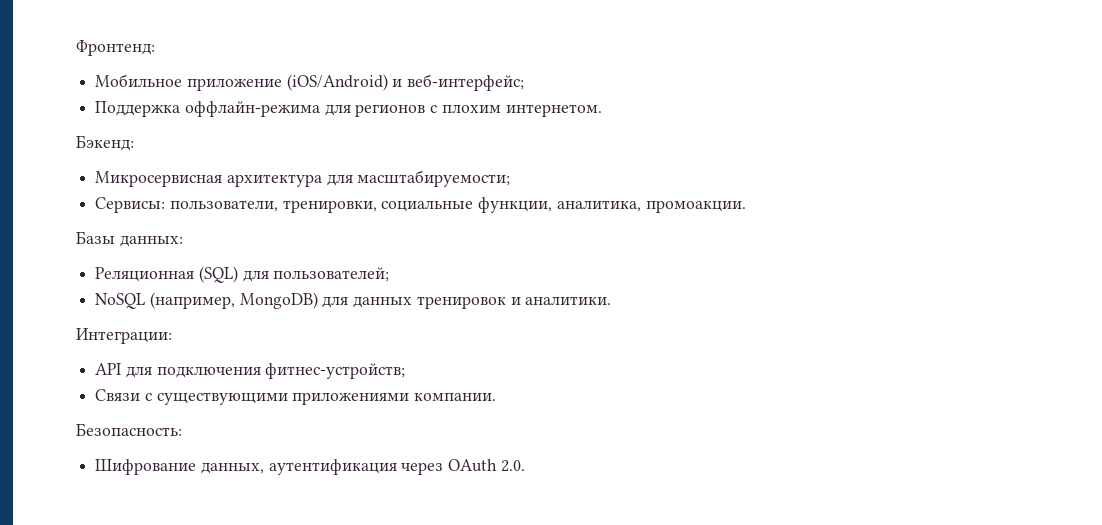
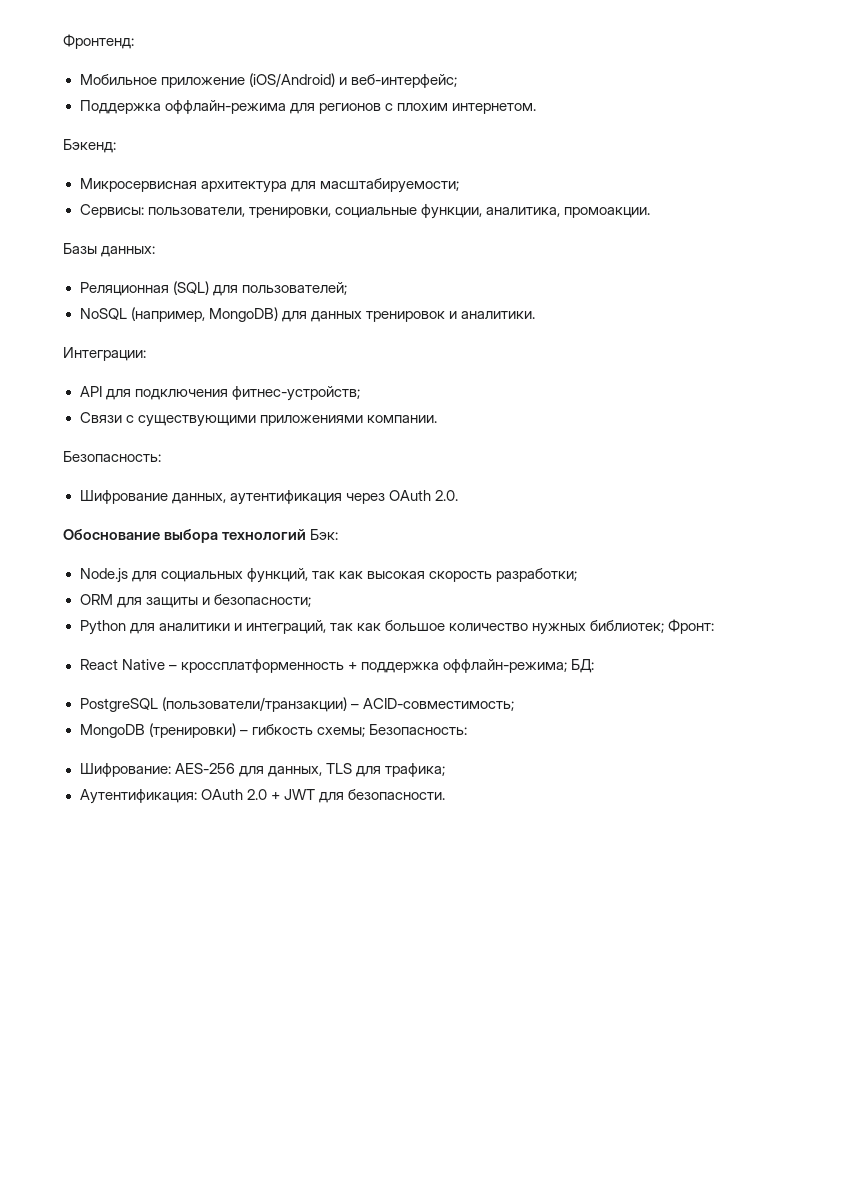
+ Обоснование выбора технологий Бэк:
+ Node.js для социальных функций, так как высокая скорость разработки;
+ ORM для защиты и безопасности;
+ Python для аналитики и интеграций, так как большое количество нужных библиотек; Фронт:
+ React Native – кроссплатформенность + поддержка оффлайн-режима; БД:
+ PostgreSQL (пользователи/транзакции) – ACID-совместимость;
+ MongoDB (тренировки) – гибкость схемы; Безопасность:
+ Шифрование: AES-256 для данных, TLS для трафика;
+ Аутентификация: OAuth 2.0 + JWT для безопасности.

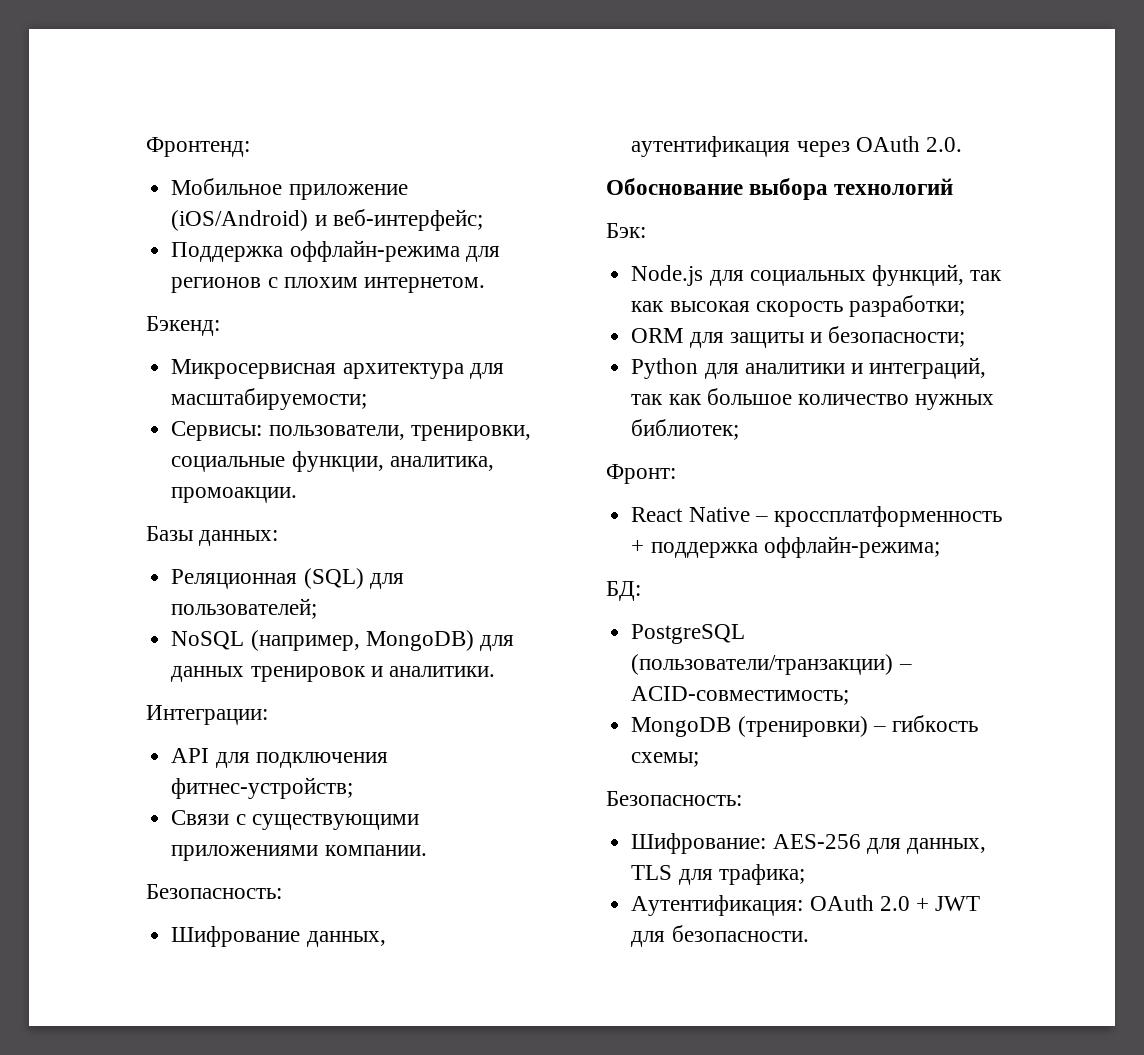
- Обоснование выбора технологий Бэк:
+ Обоснование выбора технологий
+ Бэк:
- Python для аналитики и интеграций, так как большое количество нужных библиотек; Фронт:
+ Python для аналитики и интеграций, так как большое количество нужных библиотек;
+ Фронт:
- React Native – кроссплатформенность + поддержка оффлайн-режима; БД:
+ React Native – кроссплатформенность + поддержка оффлайн-режима;
+ БД:
- MongoDB (тренировки) – гибкость схемы; Безопасность:
+ MongoDB (тренировки) – гибкость схемы;
+ Безопасность:

